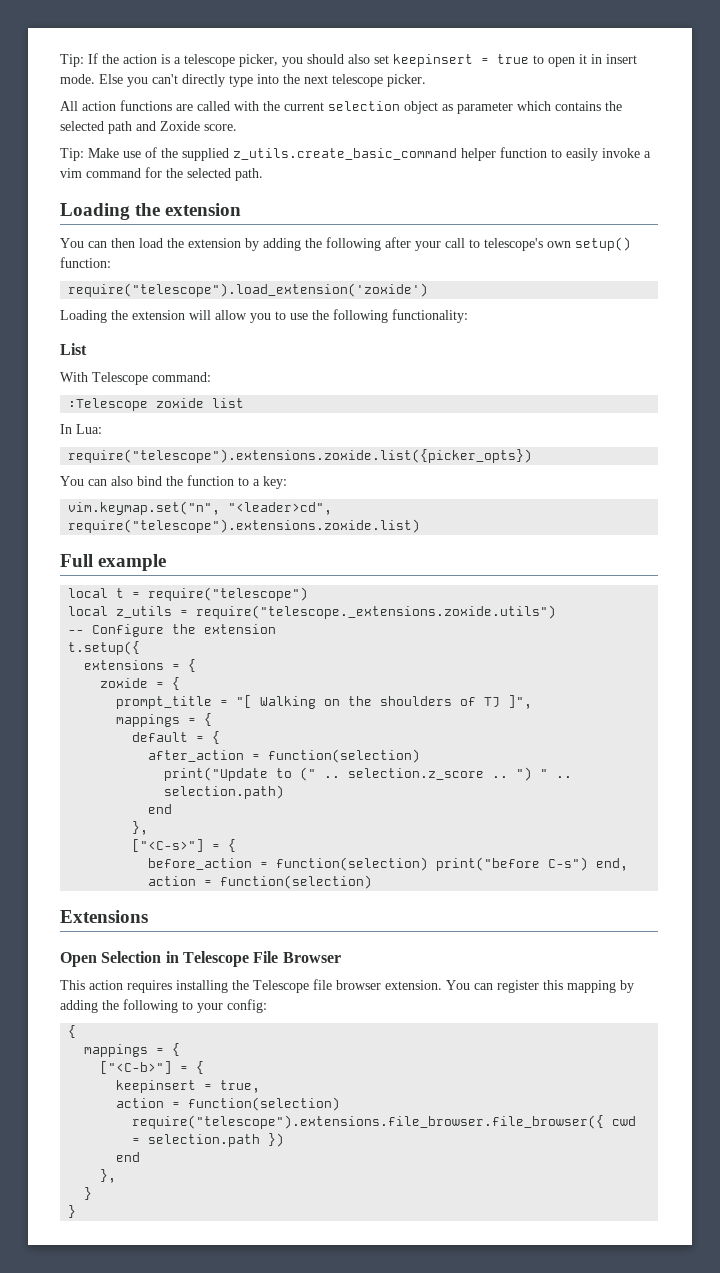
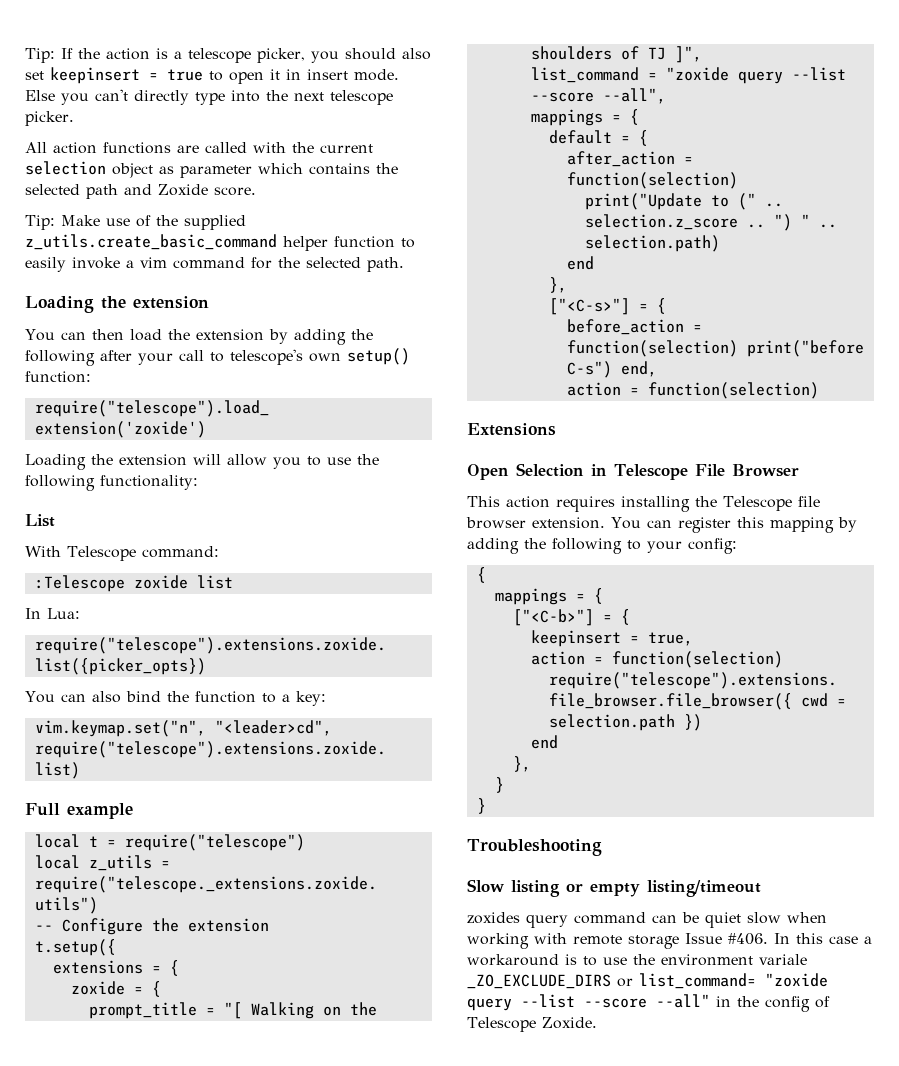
+ list_command = "zoxide query --list --score --all",
+ Troubleshooting
+ Slow listing or empty listing/timeout
+ zoxides query command can be quiet slow when working with remote storage Issue #406. In this case a workaround is to use the environment variale _ZO_EXCLUDE_DIRS or list_command= "zoxide query --list --score --all" in the config of Telescope Zoxide.

